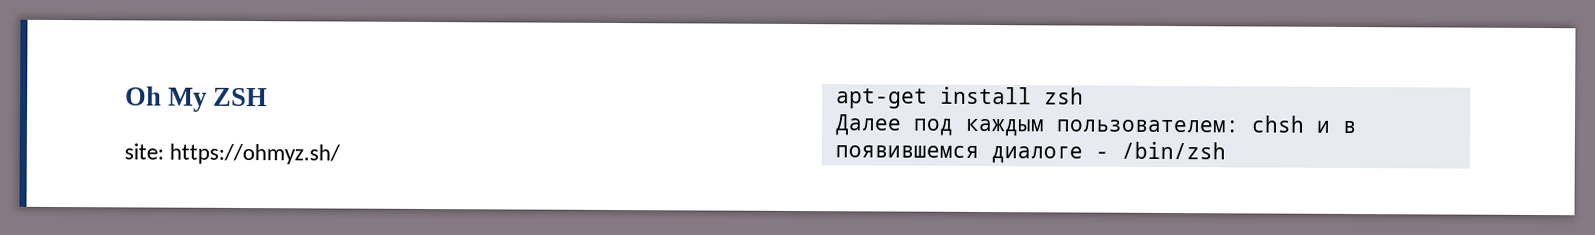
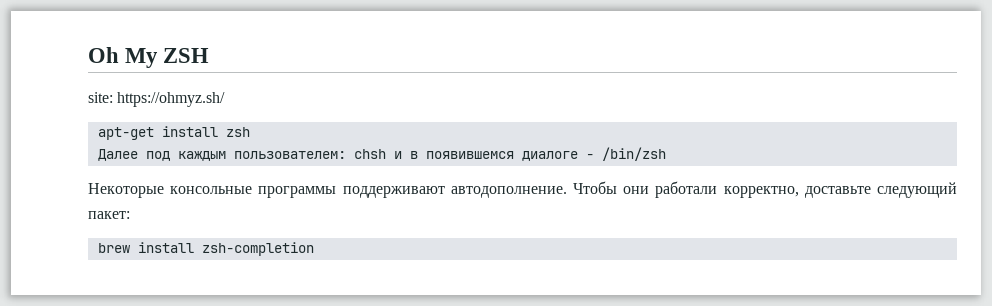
+ Некоторые консольные программы поддерживают автодополнение. Чтобы они работали корректно, доставьте следующий пакет:
+ brew install zsh-completion

